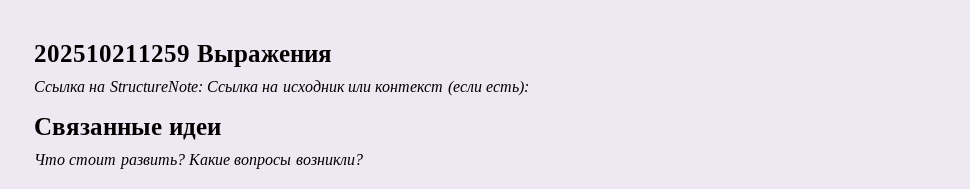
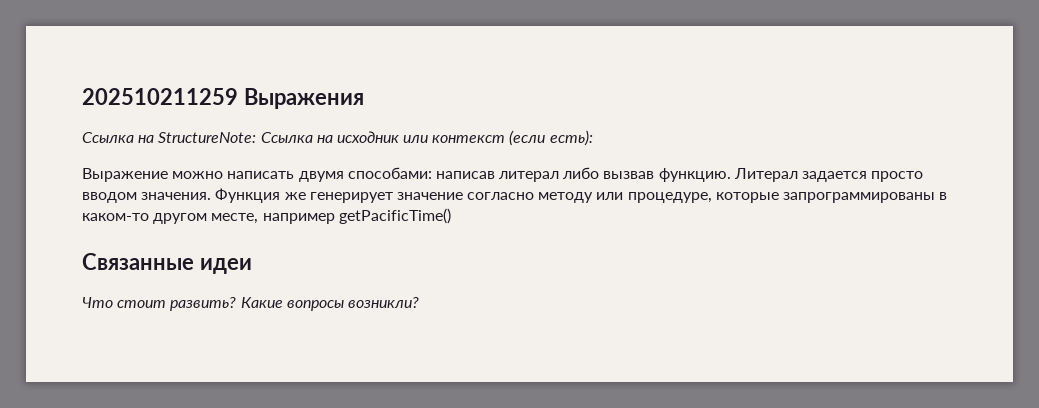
+ Выражение можно написать двумя способами: написав литерал либо вызвав функцию. Литерал задается просто вводом значения. Функция же генерирует значение согласно методу или процедуре, которые запрограммированы в каком-то другом месте, например getPacificTime()

